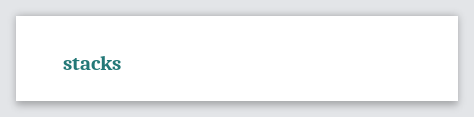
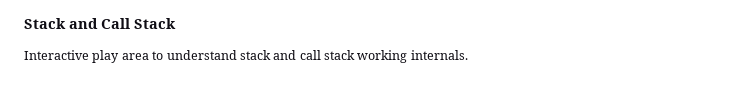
- stacks
+ Stack and Call Stack
+ Interactive play area to understand stack and call stack working internals.

